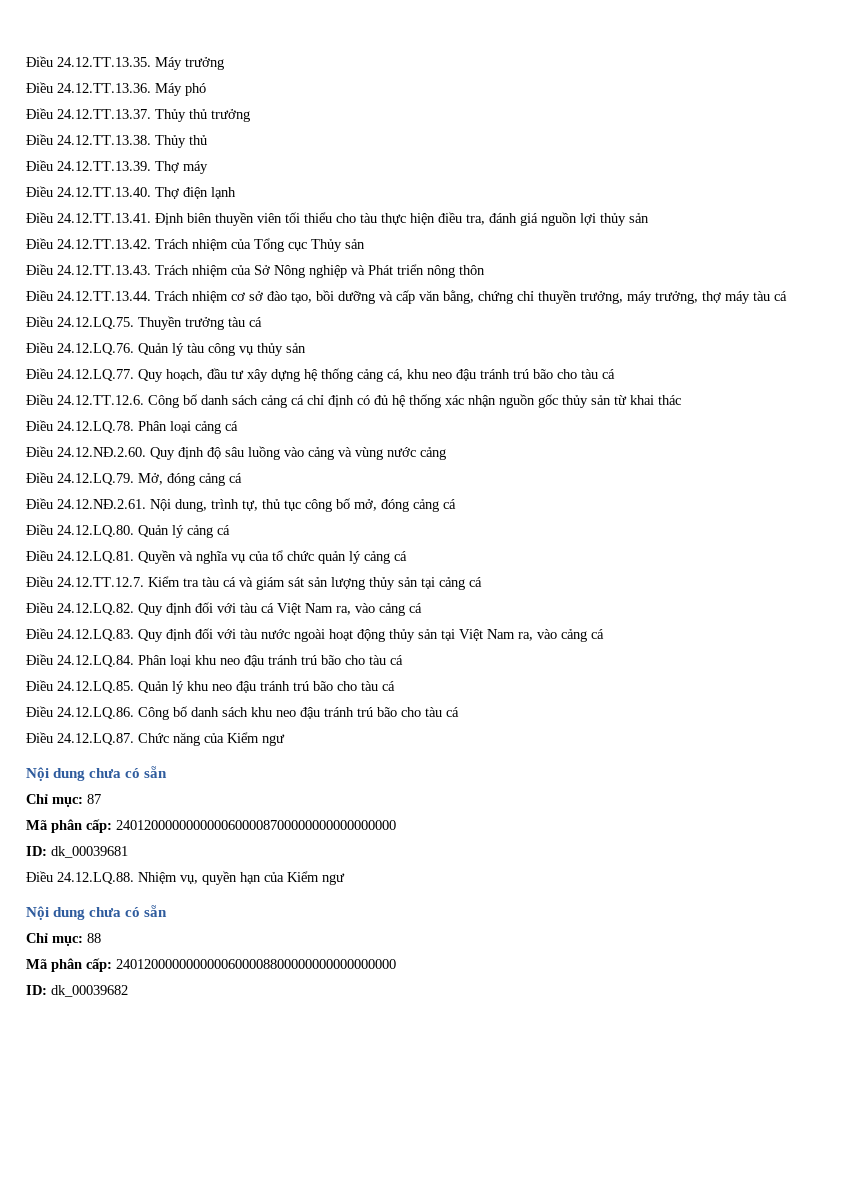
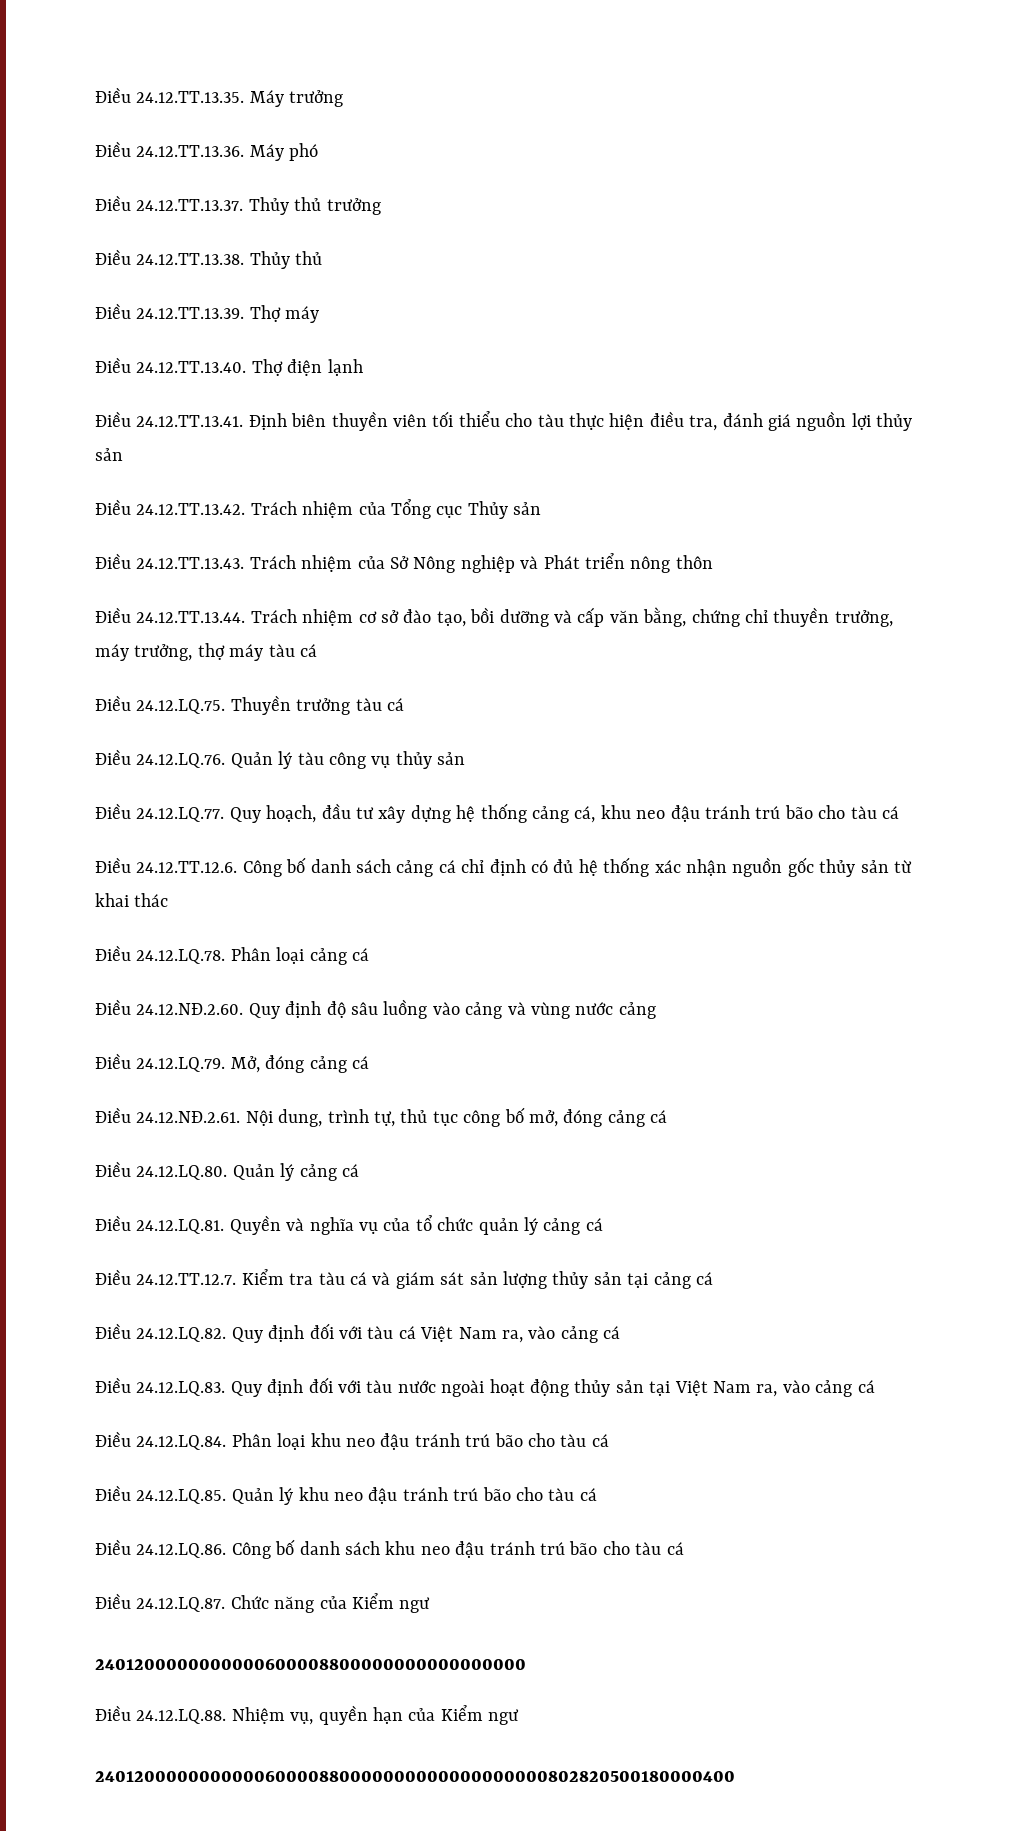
  Điều 24.12.LQ.87. Chức năng của Kiểm ngư
- Nội dung chưa có sẵn
- Chỉ mục: 87
- Mã phân cấp: 2401200000000000600008700000000000000000
- ID: dk_00039681
+ 2401200000000000600008800000000000000000
  Điều 24.12.LQ.88. Nhiệm vụ, quyền hạn của Kiểm ngư
- Nội dung chưa có sẵn
- Chỉ mục: 88
- Mã phân cấp: 2401200000000000600008800000000000000000
- ID: dk_00039682
+ 240120000000000060000880000000000000000000802820500180000400

